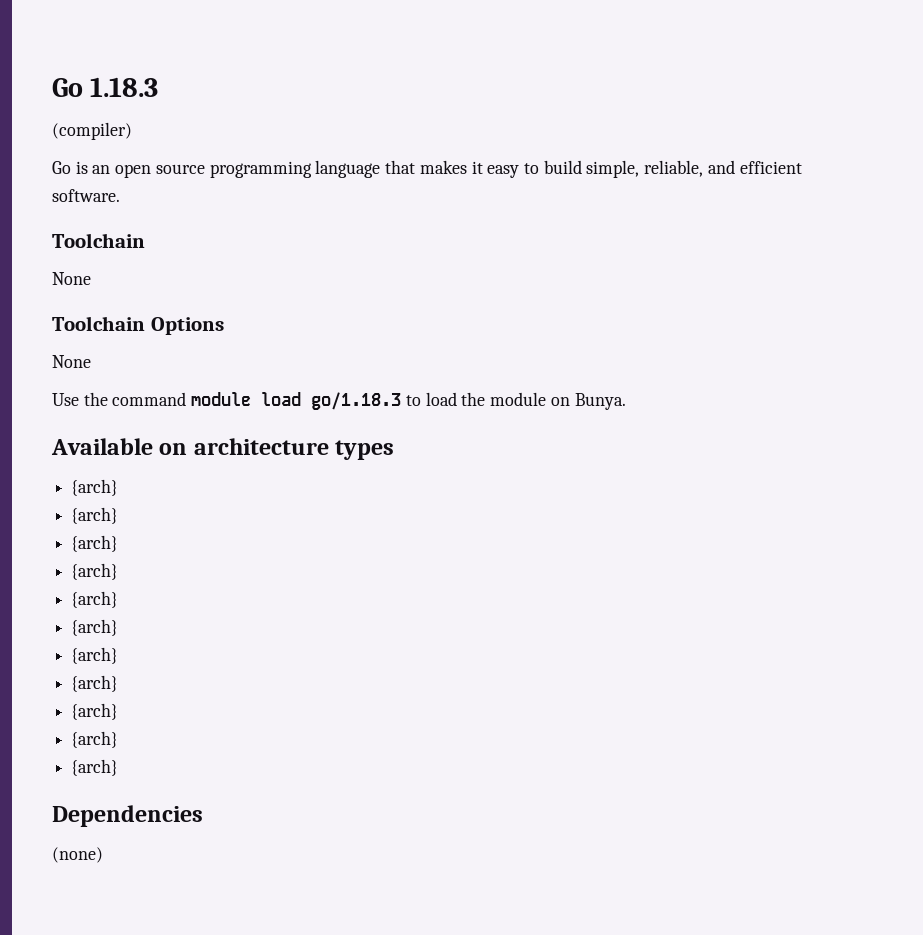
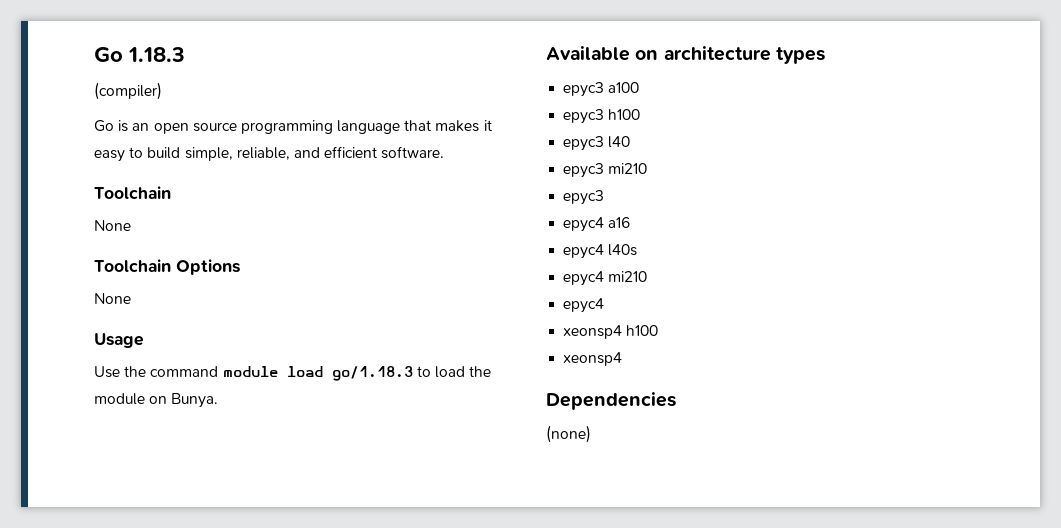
+ Usage
  Available on architecture types
- {arch}
- {arch}
- {arch}
- {arch}
- {arch}
- {arch}
- {arch}
- {arch}
- {arch}
- {arch}
- {arch}
+ epyc3 a100
+ epyc3 h100
+ epyc3 l40
+ epyc3 mi210
+ epyc3
+ epyc4 a16
+ epyc4 l40s
+ epyc4 mi210
+ epyc4
+ xeonsp4 h100
+ xeonsp4

